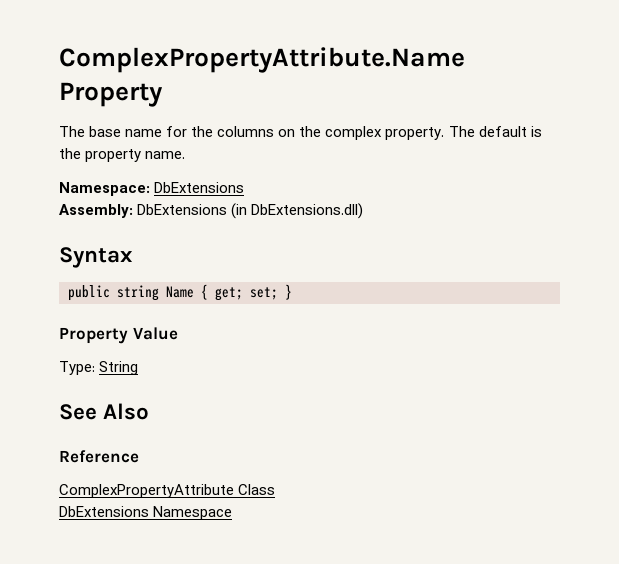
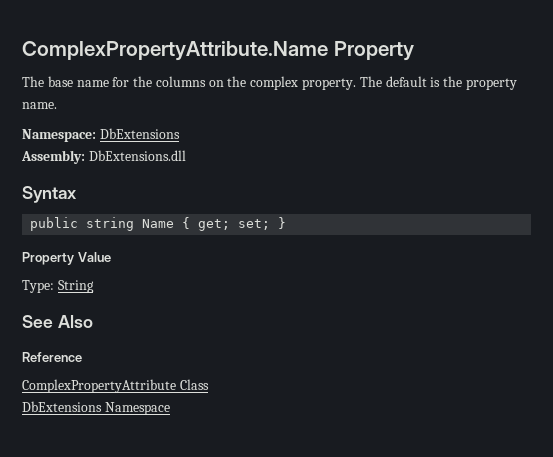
- Assembly: DbExtensions (in DbExtensions.dll)
+ Assembly: DbExtensions.dll

